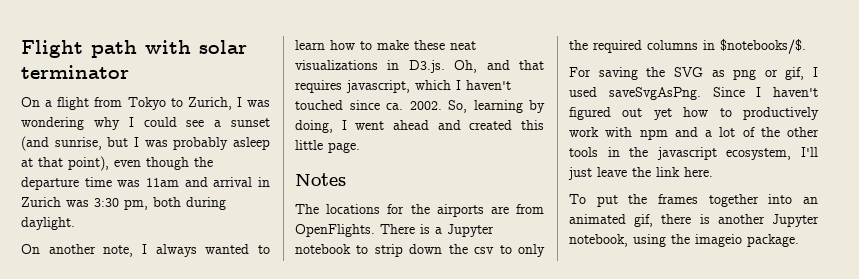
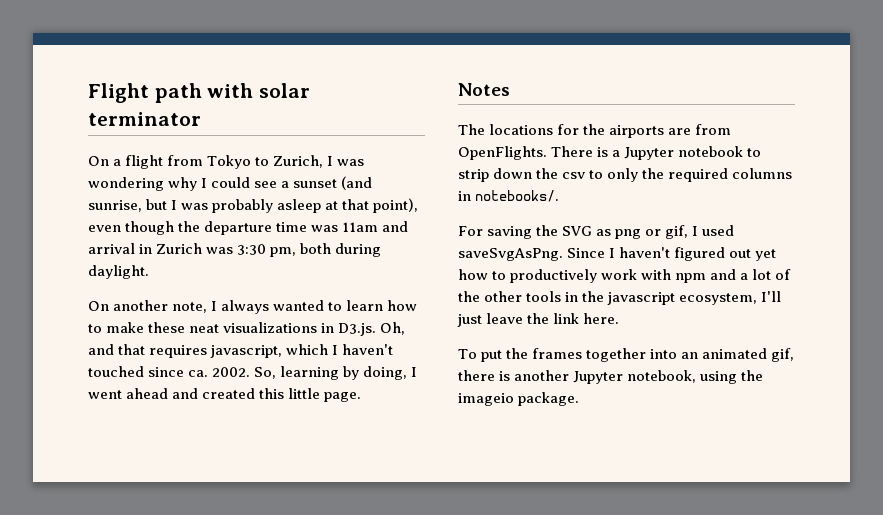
- There is a Jupyter notebook to strip down the csv to only the required columns in $notebooks/$.
+ There is a Jupyter notebook to strip down the csv to only the required columns in notebooks/.

